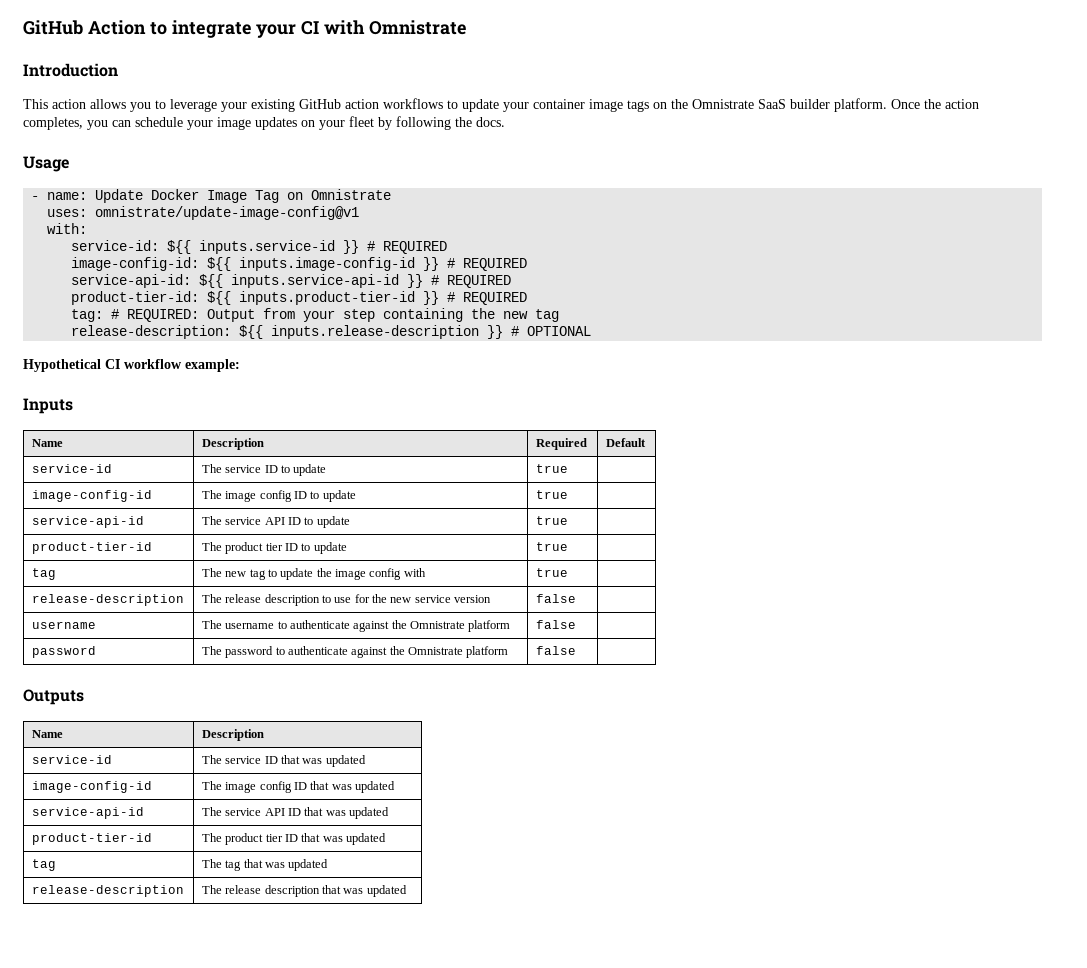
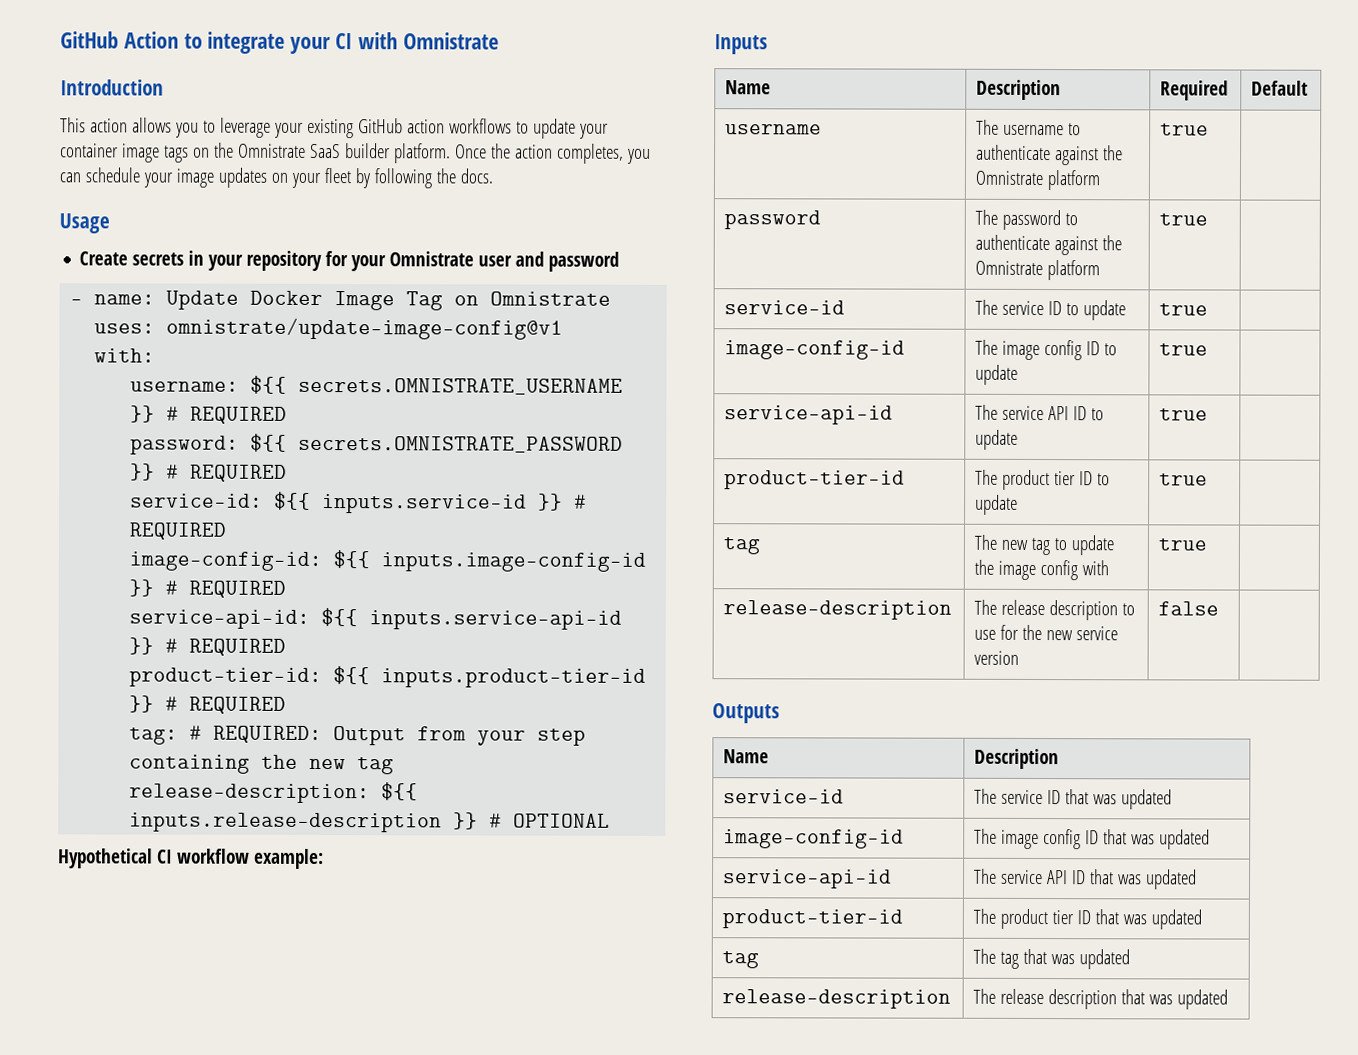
+ Create secrets in your repository for your Omnistrate user and password
+ username: ${{ secrets.OMNISTRATE_USERNAME }} # REQUIRED
+ password: ${{ secrets.OMNISTRATE_PASSWORD }} # REQUIRED
+ username | The username to authenticate against the Omnistrate platform | true |
+ password | The password to authenticate against the Omnistrate platform | true |
- username | The username to authenticate against the Omnistrate platform | false |
- password | The password to authenticate against the Omnistrate platform | false |

